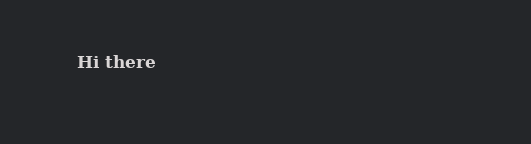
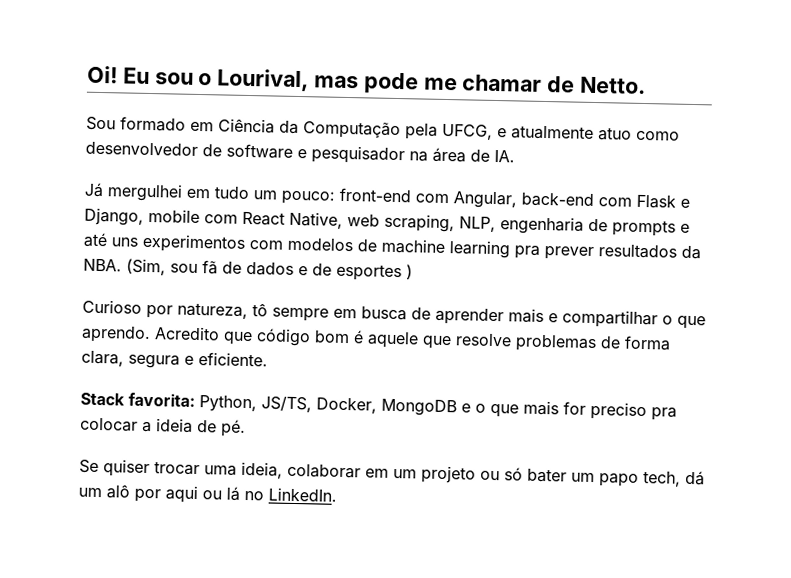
- Hi there
+ Oi! Eu sou o Lourival, mas pode me chamar de Netto.
+ Sou formado em Ciência da Computação pela UFCG, e atualmente atuo como desenvolvedor de software e pesquisador na área de IA.
+ Já mergulhei em tudo um pouco: front-end com Angular, back-end com Flask e Django, mobile com React Native, web scraping, NLP, engenharia de prompts e até uns experimentos com modelos de machine learning pra prever resultados da NBA. (Sim, sou fã de dados e de esportes )
+ Curioso por natureza, tô sempre em busca de aprender mais e compartilhar o que aprendo. Acredito que código bom é aquele que resolve problemas de forma clara, segura e eficiente.
+ Stack favorita: Python, JS/TS, Docker, MongoDB e o que mais for preciso pra colocar a ideia de pé.
+ Se quiser trocar uma ideia, colaborar em um projeto ou só bater um papo tech, dá um alô por aqui ou lá no LinkedIn.

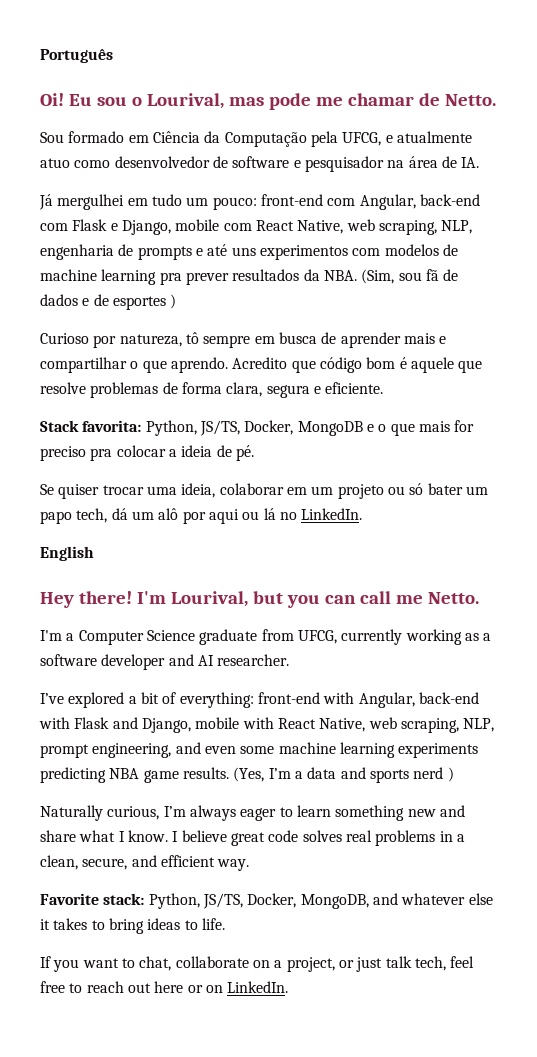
+ Português
+ English
+ Hey there! I'm Lourival, but you can call me Netto.
+ I'm a Computer Science graduate from UFCG, currently working as a software developer and AI researcher.
+ I’ve explored a bit of everything: front-end with Angular, back-end with Flask and Django, mobile with React Native, web scraping, NLP, prompt engineering, and even some machine learning experiments predicting NBA game results. (Yes, I’m a data and sports nerd )
+ Naturally curious, I’m always eager to learn something new and share what I know. I believe great code solves real problems in a clean, secure, and efficient way.
+ Favorite stack: Python, JS/TS, Docker, MongoDB, and whatever else it takes to bring ideas to life.
+ If you want to chat, collaborate on a project, or just talk tech, feel free to reach out here or on LinkedIn.

